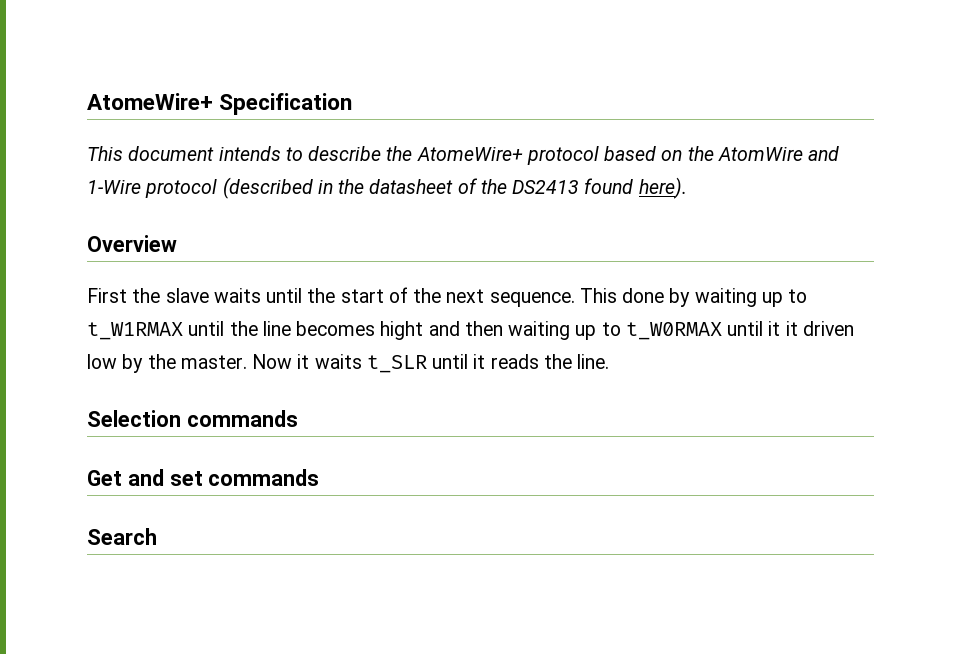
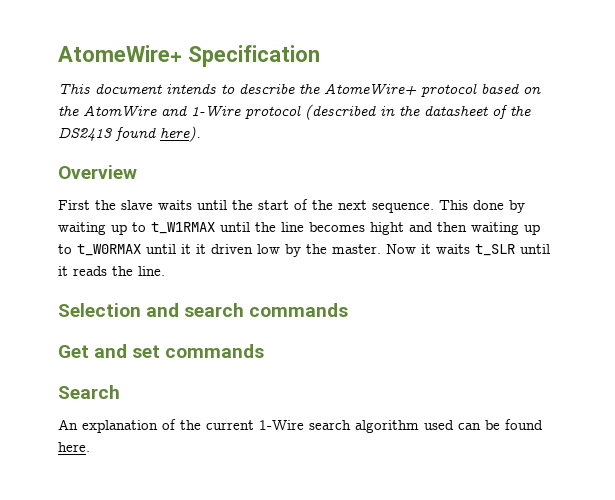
- Selection commands
+ Selection and search commands
+ An explanation of the current 1-Wire search algorithm used can be found here.

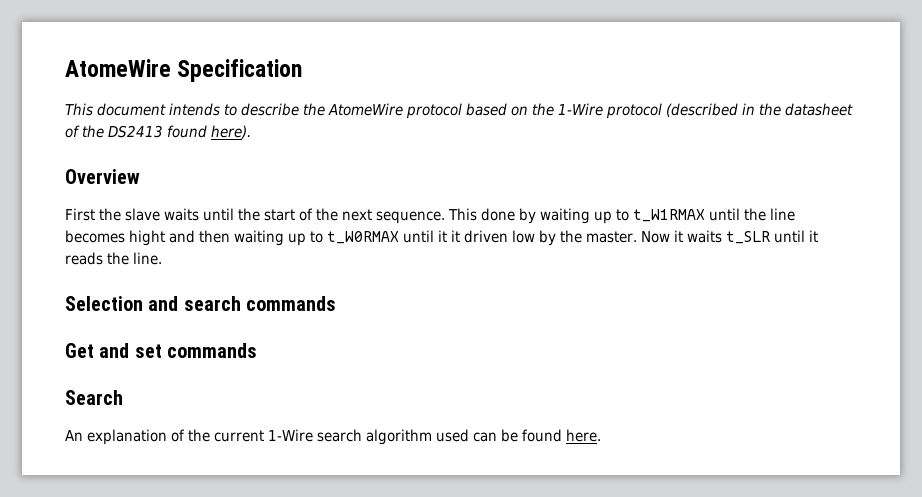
- AtomeWire+ Specification
+ AtomeWire Specification
- This document intends to describe the AtomeWire+ protocol based on the AtomWire and 1-Wire protocol (described in the datasheet of the DS2413 found here).
+ This document intends to describe the AtomeWire protocol based on the 1-Wire protocol (described in the datasheet of the DS2413 found here).

